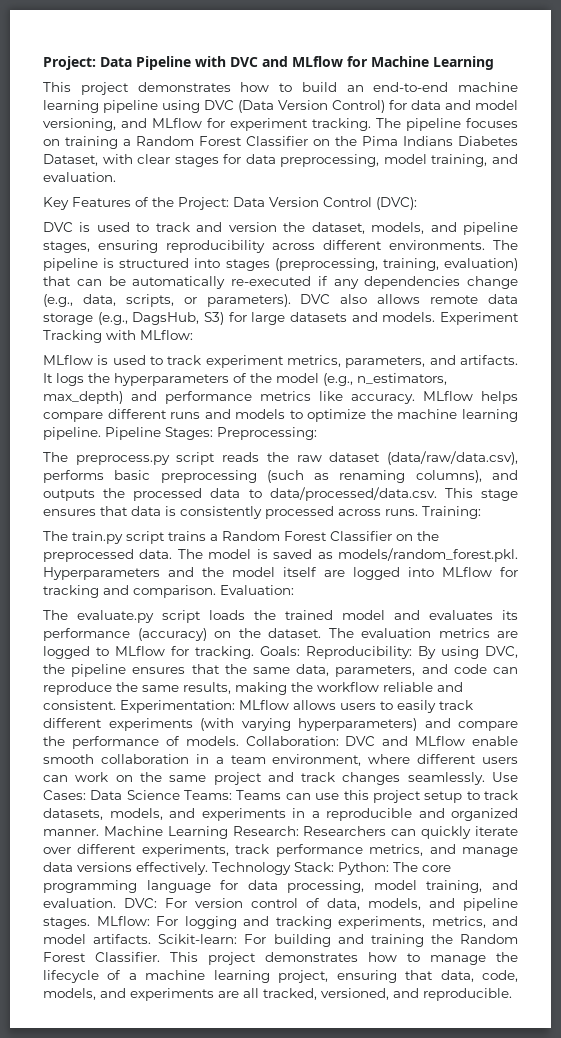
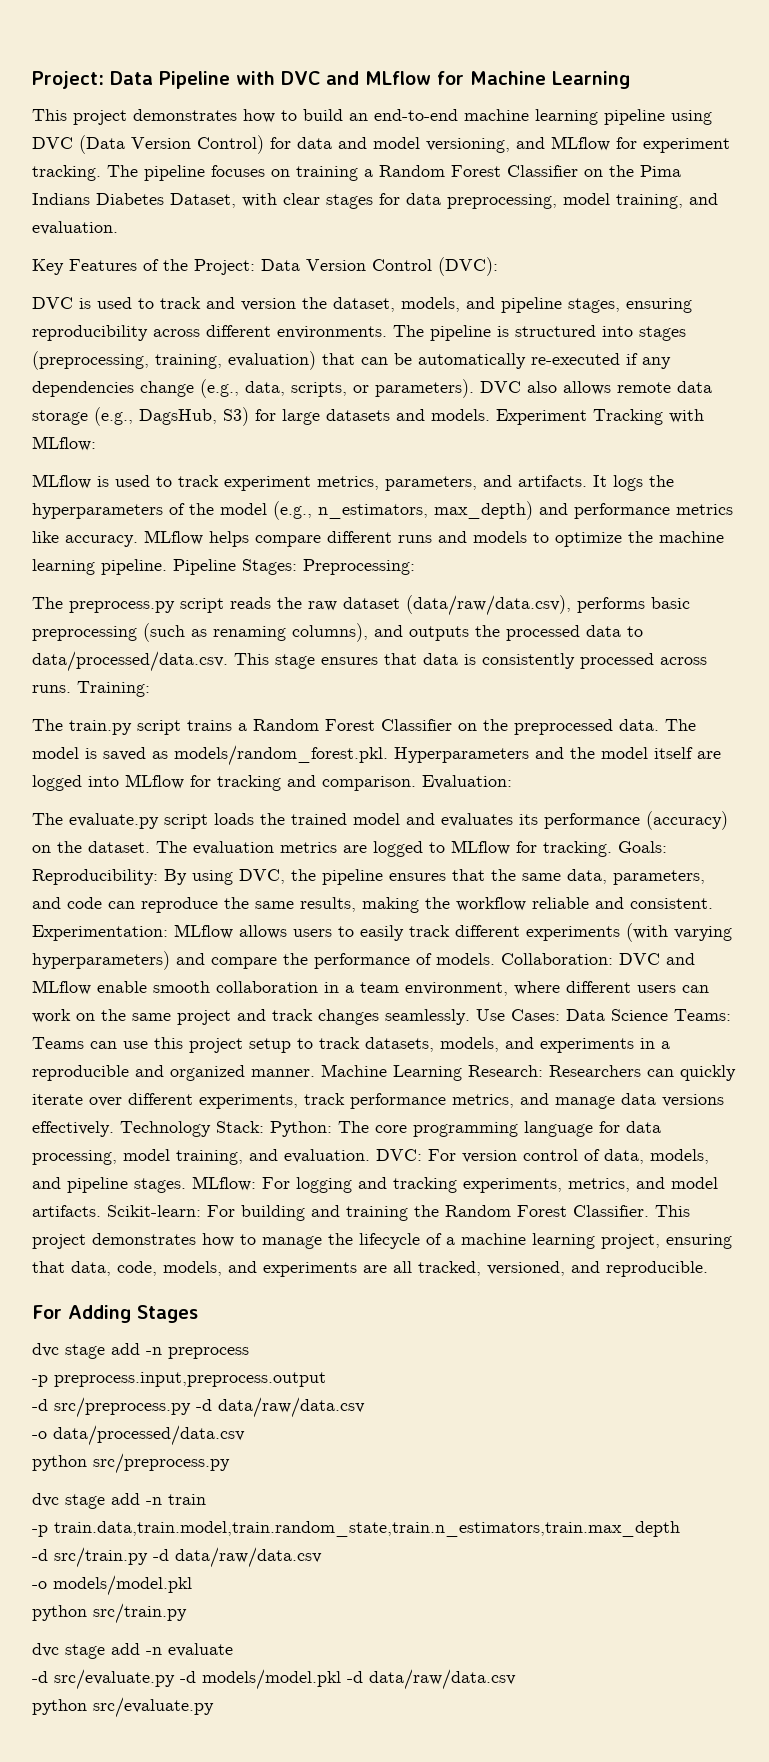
+ For Adding Stages
+ dvc stage add -n preprocess
+ -p preprocess.input,preprocess.output
+ -d src/preprocess.py -d data/raw/data.csv
+ -o data/processed/data.csv
+ python src/preprocess.py
+ dvc stage add -n train
+ -p train.data,train.model,train.random_state,train.n_estimators,train.max_depth
+ -d src/train.py -d data/raw/data.csv
+ -o models/model.pkl
+ python src/train.py
+ dvc stage add -n evaluate
+ -d src/evaluate.py -d models/model.pkl -d data/raw/data.csv
+ python src/evaluate.py

